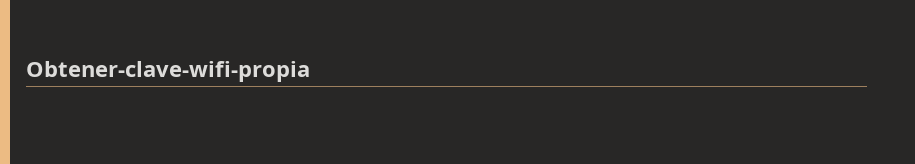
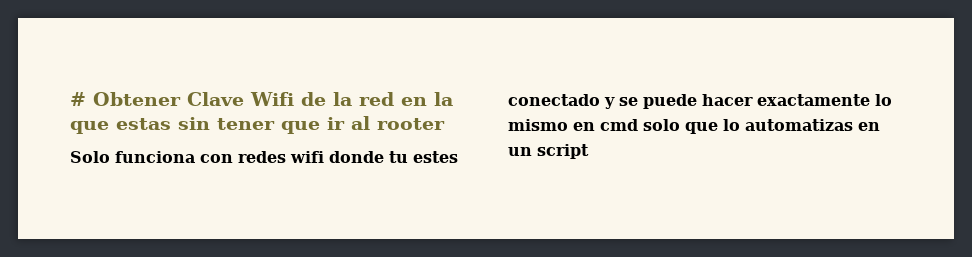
- Obtener-clave-wifi-propia
+ # Obtener Clave Wifi de la red en la que estas sin tener que ir al rooter
+ Solo funciona con redes wifi donde tu estes conectado y se puede hacer exactamente lo mismo en cmd solo que lo automatizas en un script

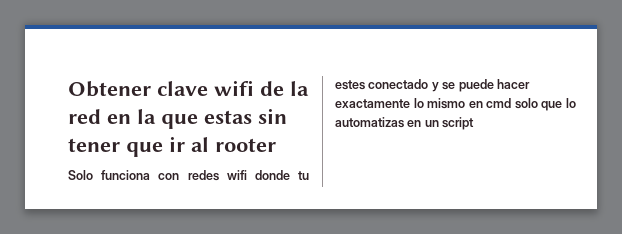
- # Obtener Clave Wifi de la red en la que estas sin tener que ir al rooter
+ Obtener clave wifi de la red en la que estas sin tener que ir al rooter

